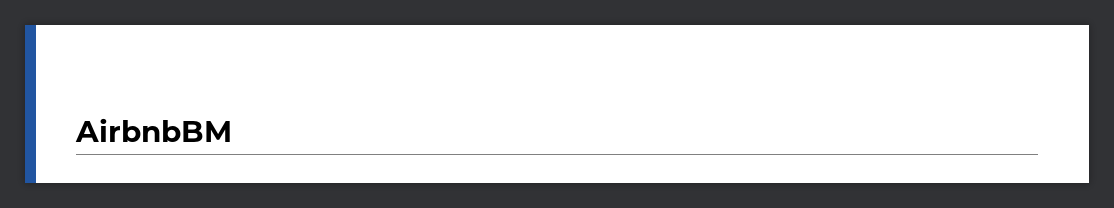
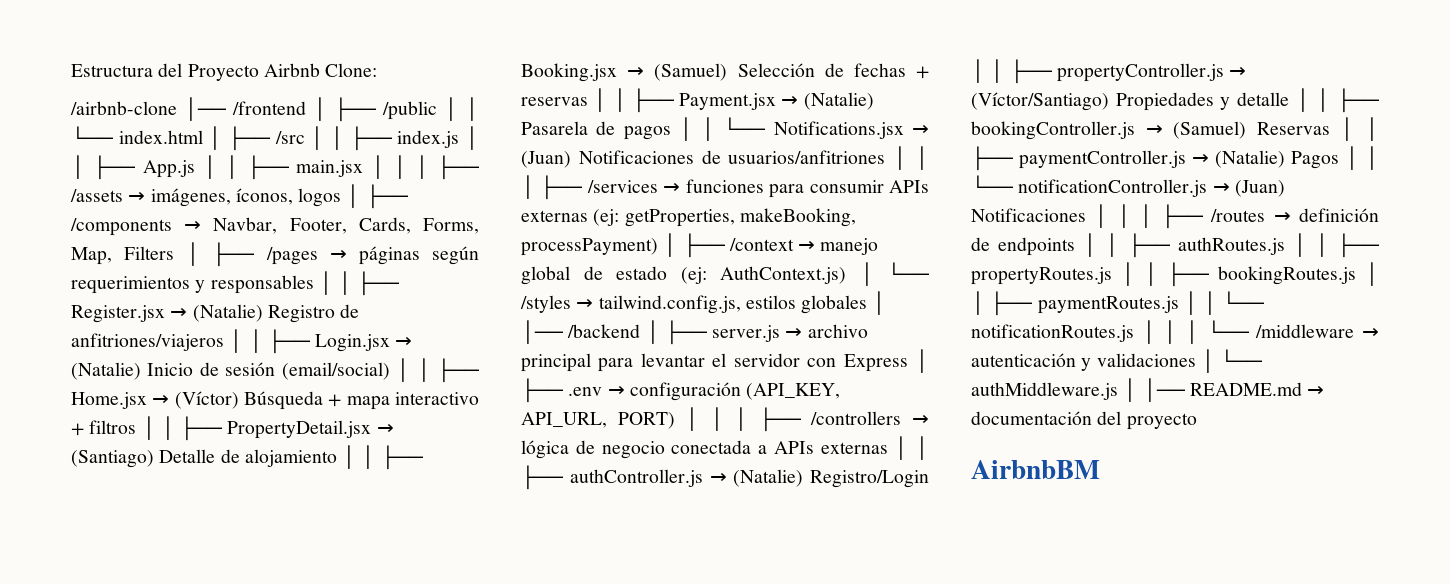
+ Estructura del Proyecto Airbnb Clone:
+ /airbnb-clone │── /frontend │ ├── /public │ │ └── index.html │ ├── /src │ │ ├── index.js │ │ ├── App.js │ │ ├── main.jsx │ │ │ ├── /assets → imágenes, íconos, logos │ ├── /components → Navbar, Footer, Cards, Forms, Map, Filters │ ├── /pages → páginas según requerimientos y responsables │ │ ├── Register.jsx → (Natalie) Registro de anfitriones/viajeros │ │ ├── Login.jsx → (Natalie) Inicio de sesión (email/social) │ │ ├── Home.jsx → (Víctor) Búsqueda + mapa interactivo + filtros │ │ ├── PropertyDetail.jsx → (Santiago) Detalle de alojamiento │ │ ├── Booking.jsx → (Samuel) Selección de fechas + reservas │ │ ├── Payment.jsx → (Natalie) Pasarela de pagos │ │ └── Notifications.jsx → (Juan) Notificaciones de usuarios/anfitriones │ │ │ ├── /services → funciones para consumir APIs externas (ej: getProperties, makeBooking, processPayment) │ ├── /context → manejo global de estado (ej: AuthContext.js) │ └── /styles → tailwind.config.js, estilos globales │ │── /backend │ ├── server.js → archivo principal para levantar el servidor con Express │ ├── .env → configuración (API_KEY, API_URL, PORT) │ │ │ ├── /controllers → lógica de negocio conectada a APIs externas │ │ ├── authController.js → (Natalie) Registro/Login │ │ ├── propertyController.js → (Víctor/Santiago) Propiedades y detalle │ │ ├── bookingController.js → (Samuel) Reservas │ │ ├── paymentController.js → (Natalie) Pagos │ │ └── notificationController.js → (Juan) Notificaciones │ │ │ ├── /routes → definición de endpoints │ │ ├── authRoutes.js │ │ ├── propertyRoutes.js │ │ ├── bookingRoutes.js │ │ ├── paymentRoutes.js │ │ └── notificationRoutes.js │ │ │ └── /middleware → autenticación y validaciones │ └── authMiddleware.js │ │── README.md → documentación del proyecto

